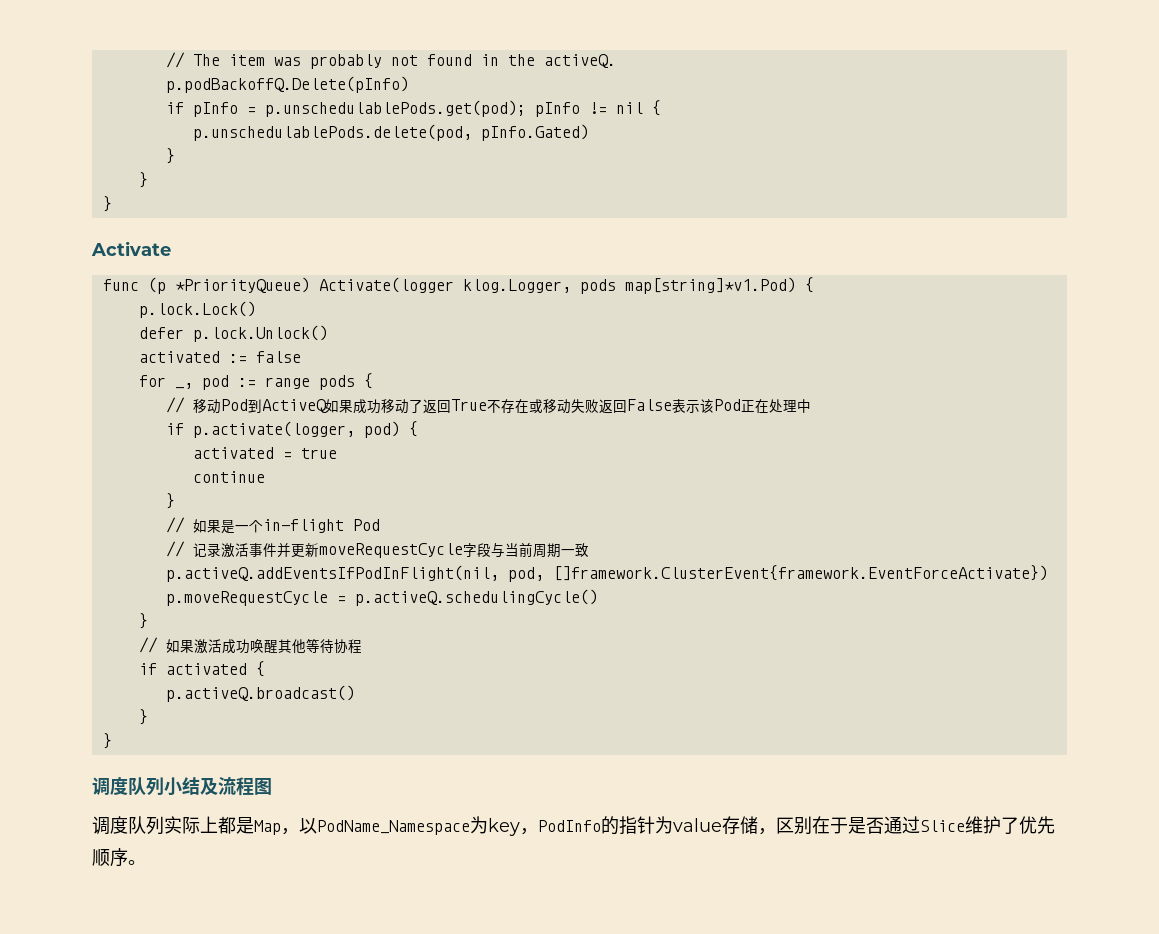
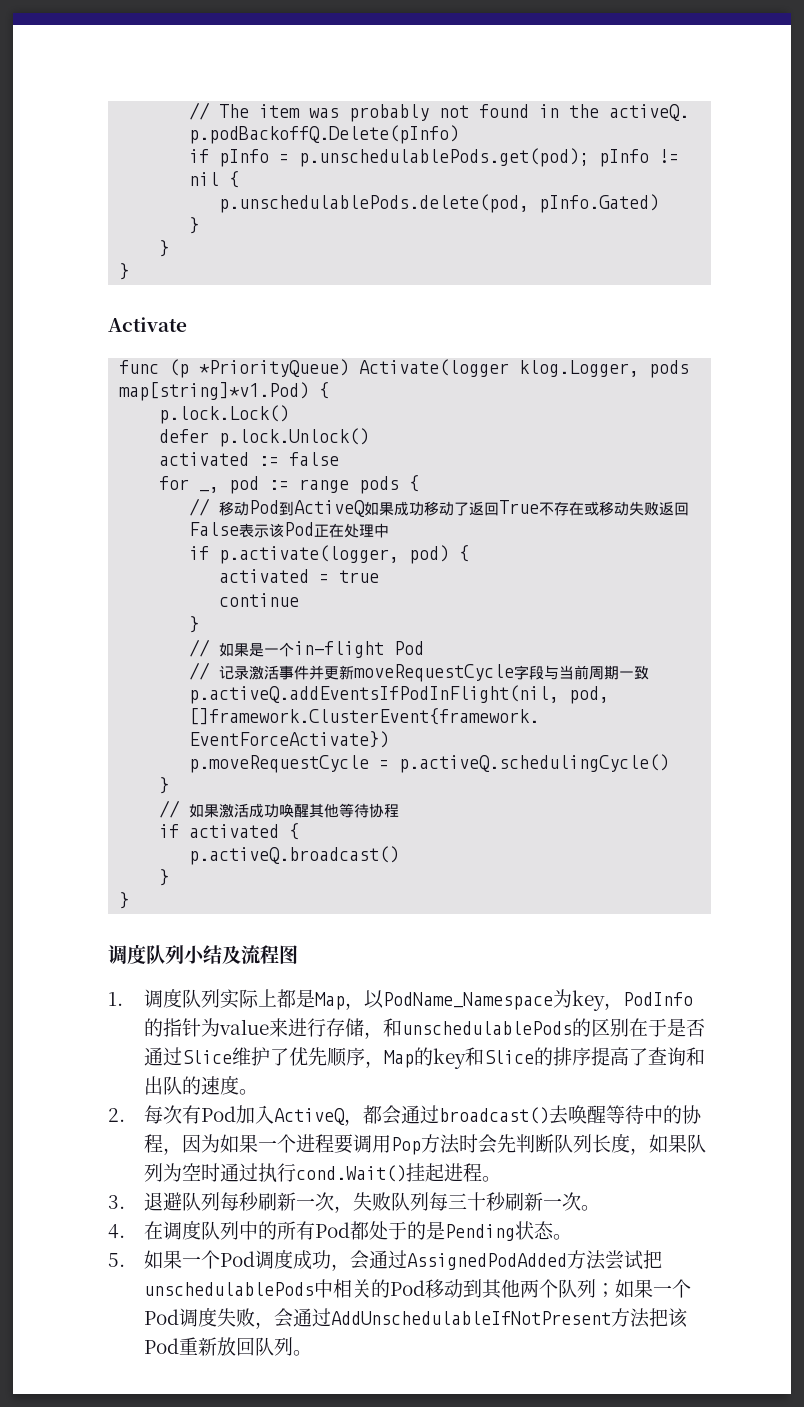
- 调度队列实际上都是Map，以PodName_Namespace为key，PodInfo的指针为value存储，区别在于是否通过Slice维护了优先顺序。
+ 1.调度队列实际上都是Map，以PodName_Namespace为key，PodInfo的指针为value来进行存储，和unschedulablePods的区别在于是否通过Slice维护了优先顺序，Map的key和Slice的排序提高了查询和出队的速度。
+ 2.每次有Pod加入ActiveQ，都会通过broadcast()去唤醒等待中的协程，因为如果一个进程要调用Pop方法时会先判断队列长度，如果队列为空时通过执行cond.Wait()挂起进程。
+ 3.退避队列每秒刷新一次，失败队列每三十秒刷新一次。
+ 4.在调度队列中的所有Pod都处于的是Pending状态。
+ 5.如果一个Pod调度成功，会通过AssignedPodAdded方法尝试把unschedulablePods中相关的Pod移动到其他两个队列；如果一个Pod调度失败，会通过AddUnschedulableIfNotPresent方法把该Pod重新放回队列。

